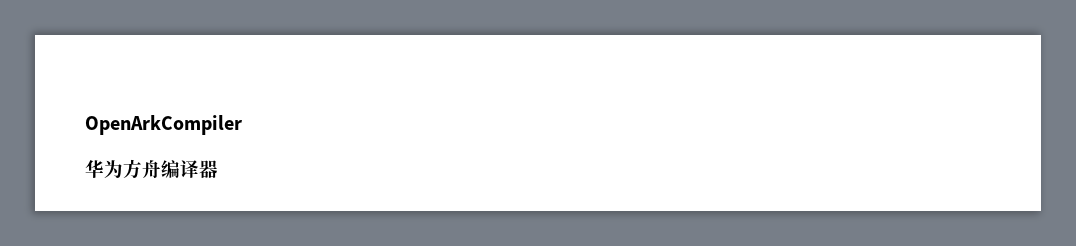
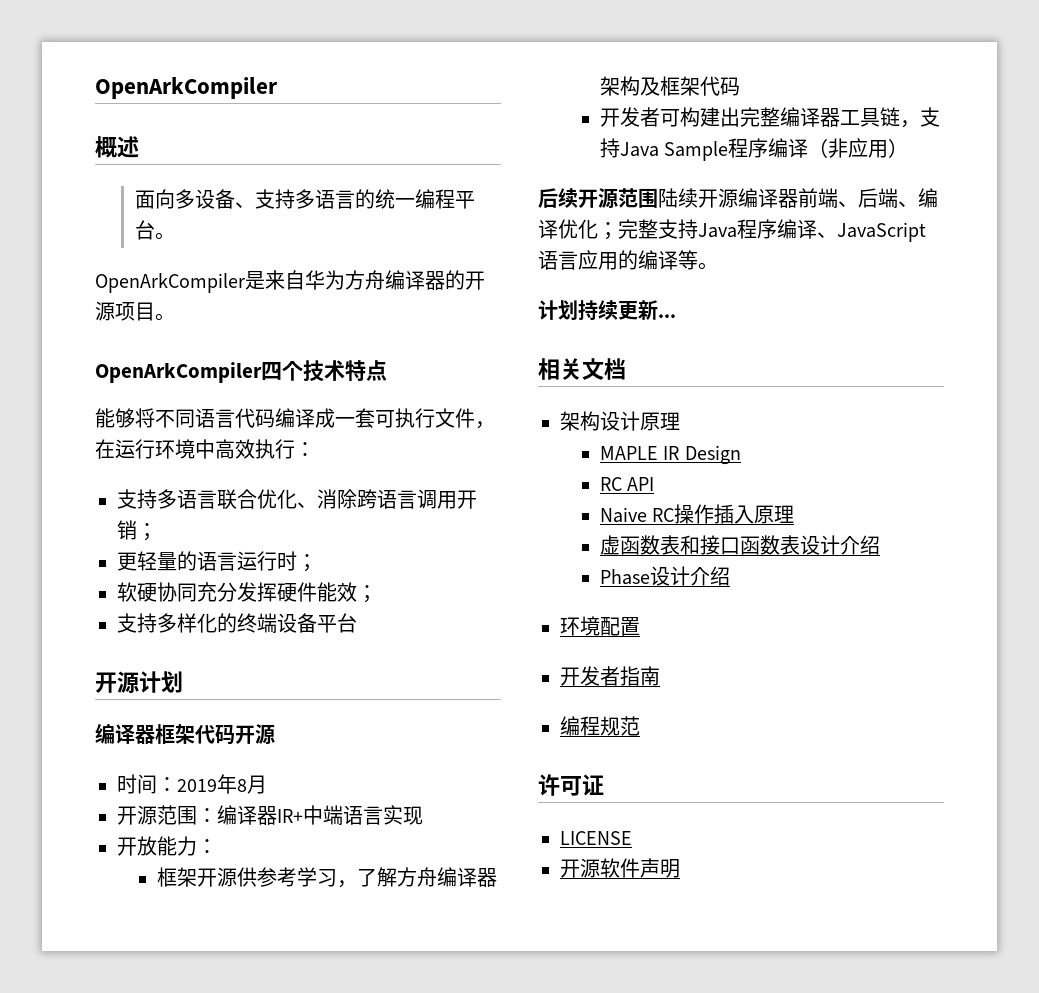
- 华为方舟编译器
+ 概述
+ 面向多设备、支持多语言的统一编程平台。
+ OpenArkCompiler是来自华为方舟编译器的开源项目。
+ OpenArkCompiler四个技术特点
+ 能够将不同语言代码编译成一套可执行文件，在运行环境中高效执行：
+ 支持多语言联合优化、消除跨语言调用开销；
+ 更轻量的语言运行时；
+ 软硬协同充分发挥硬件能效；
+ 支持多样化的终端设备平台
+ 开源计划
+ 编译器框架代码开源
+ 时间：2019年8月
+ 开源范围：编译器IR+中端语言实现
+ 开放能力：
+ 框架开源供参考学习，了解方舟编译器架构及框架代码
+ 开发者可构建出完整编译器工具链，支持Java Sample程序编译（非应用）
+ 后续开源范围陆续开源编译器前端、后端、编译优化；完整支持Java程序编译、JavaScript语言应用的编译等。
+ 计划持续更新...
+ 相关文档
+ 架构设计原理
+ MAPLE IR Design
+ RC API
+ Naive RC操作插入原理
+ 虚函数表和接口函数表设计介绍
+ Phase设计介绍
+ 环境配置
+ 开发者指南
+ 编程规范
+ 许可证
+ LICENSE
+ 开源软件声明

